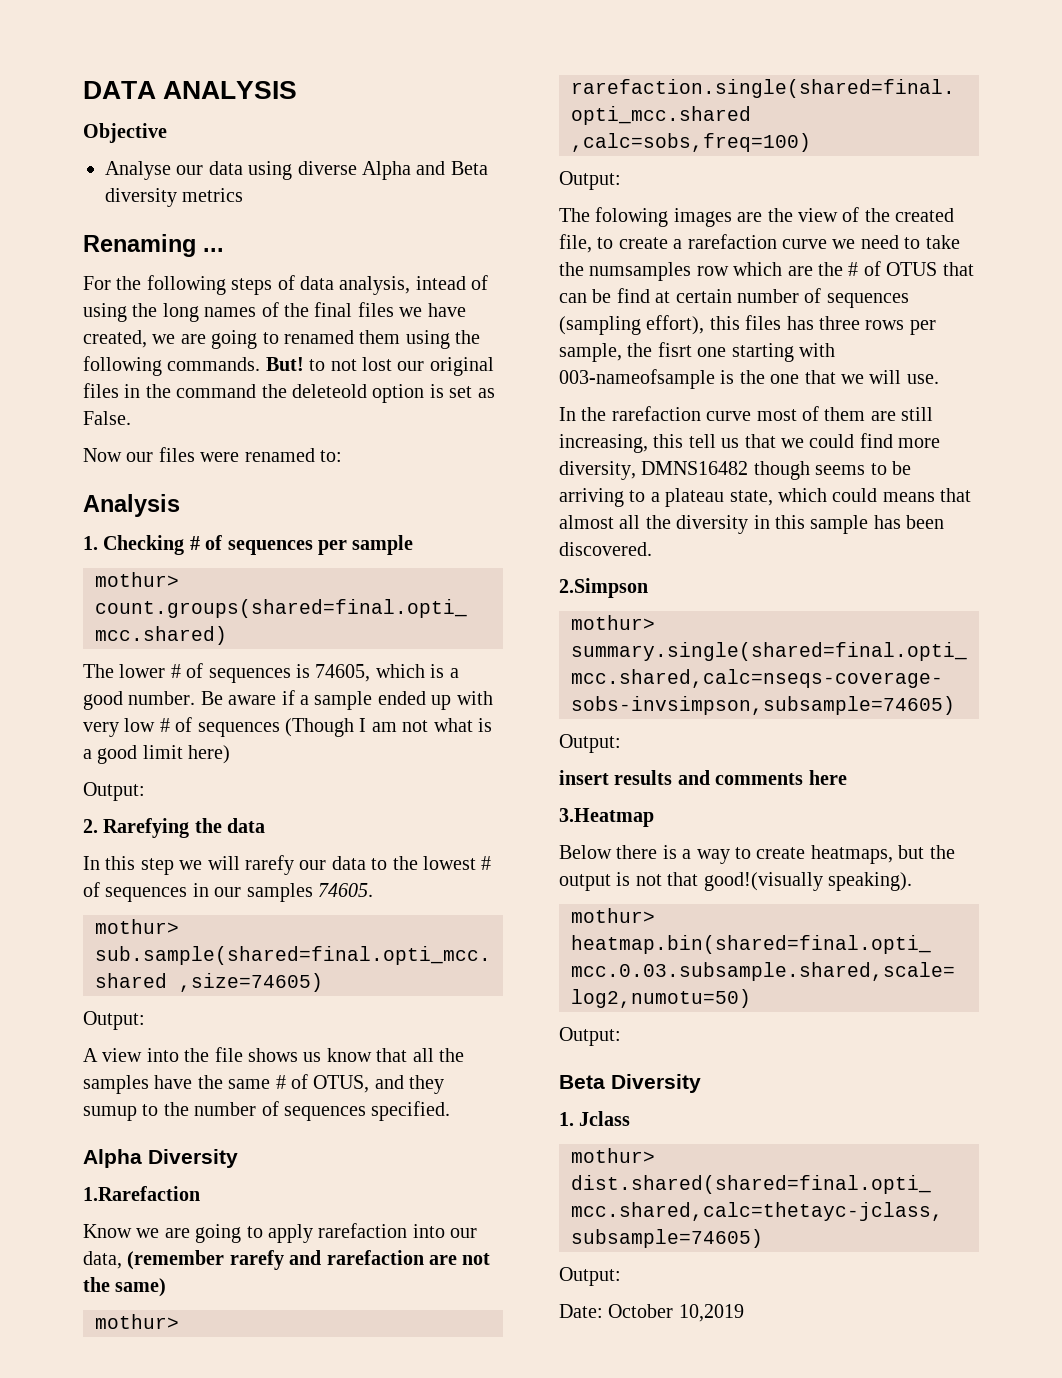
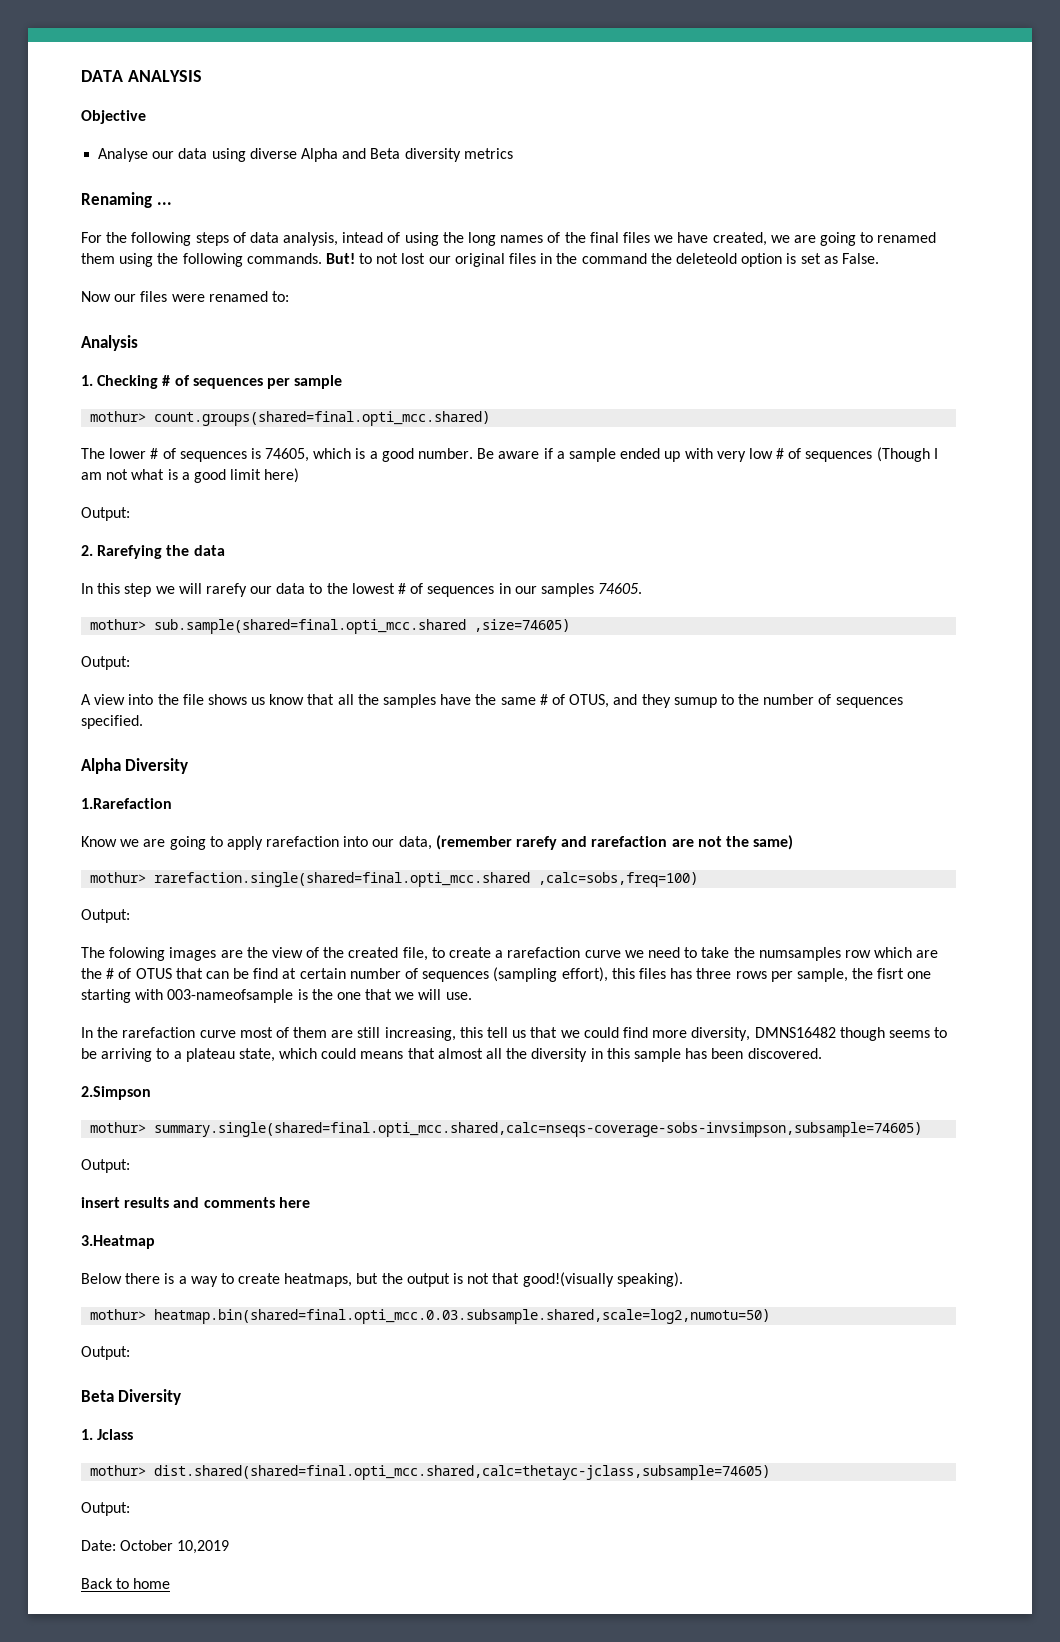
+ Back to home

